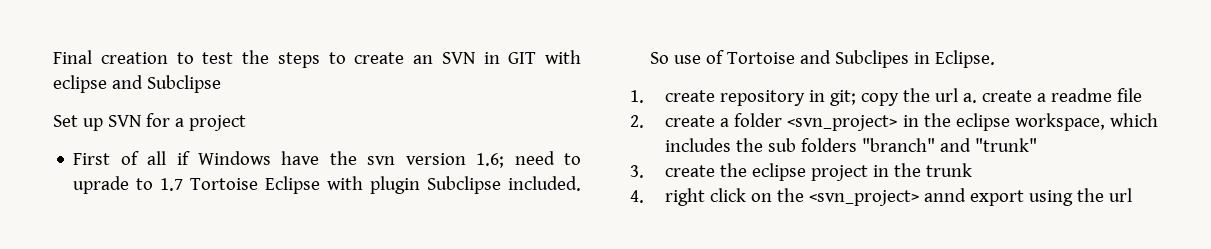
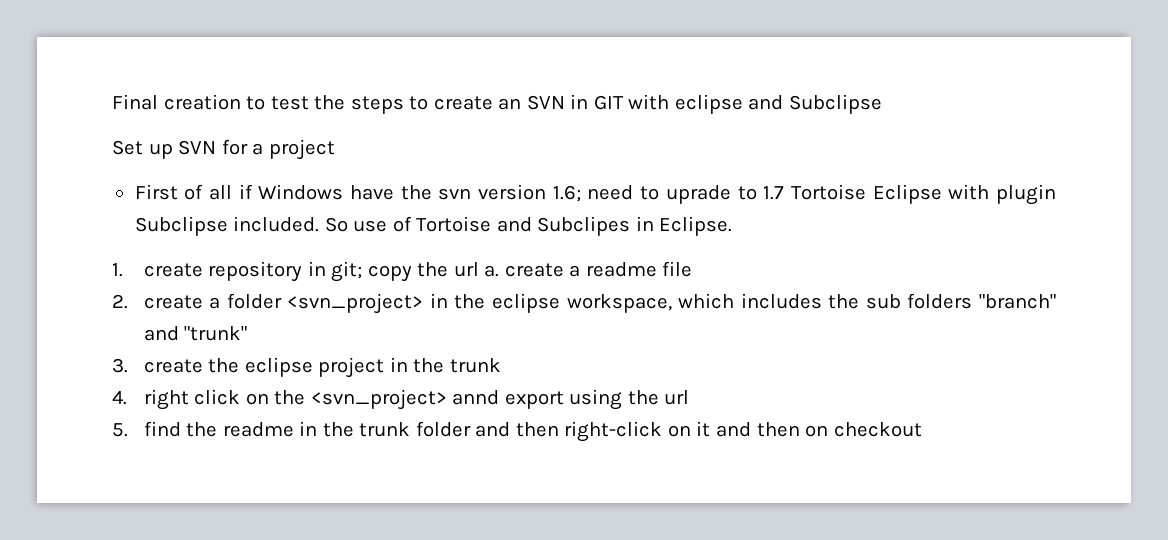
+ 5. find the readme in the trunk folder and then right-click on it and then on checkout

